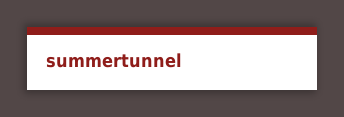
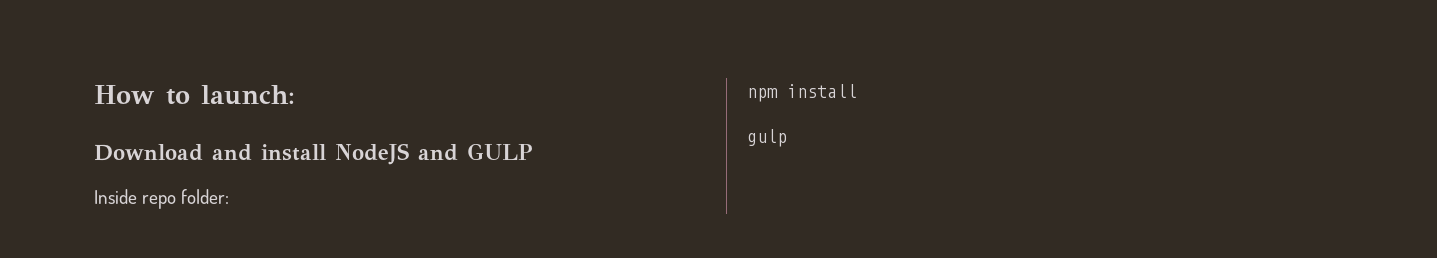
- summertunnel
+ How to launch:
+ Download and install NodeJS and GULP
+ Inside repo folder:
+ npm install
+ gulp

